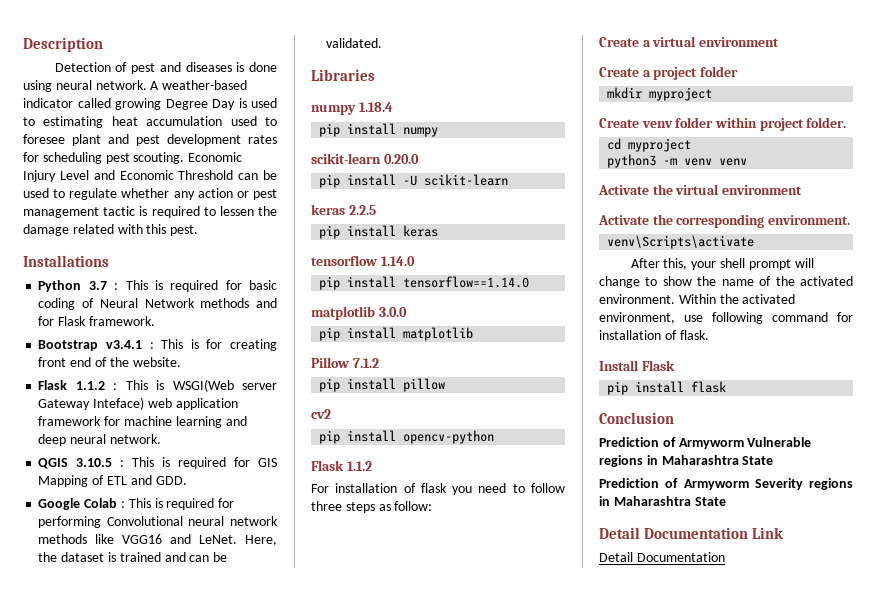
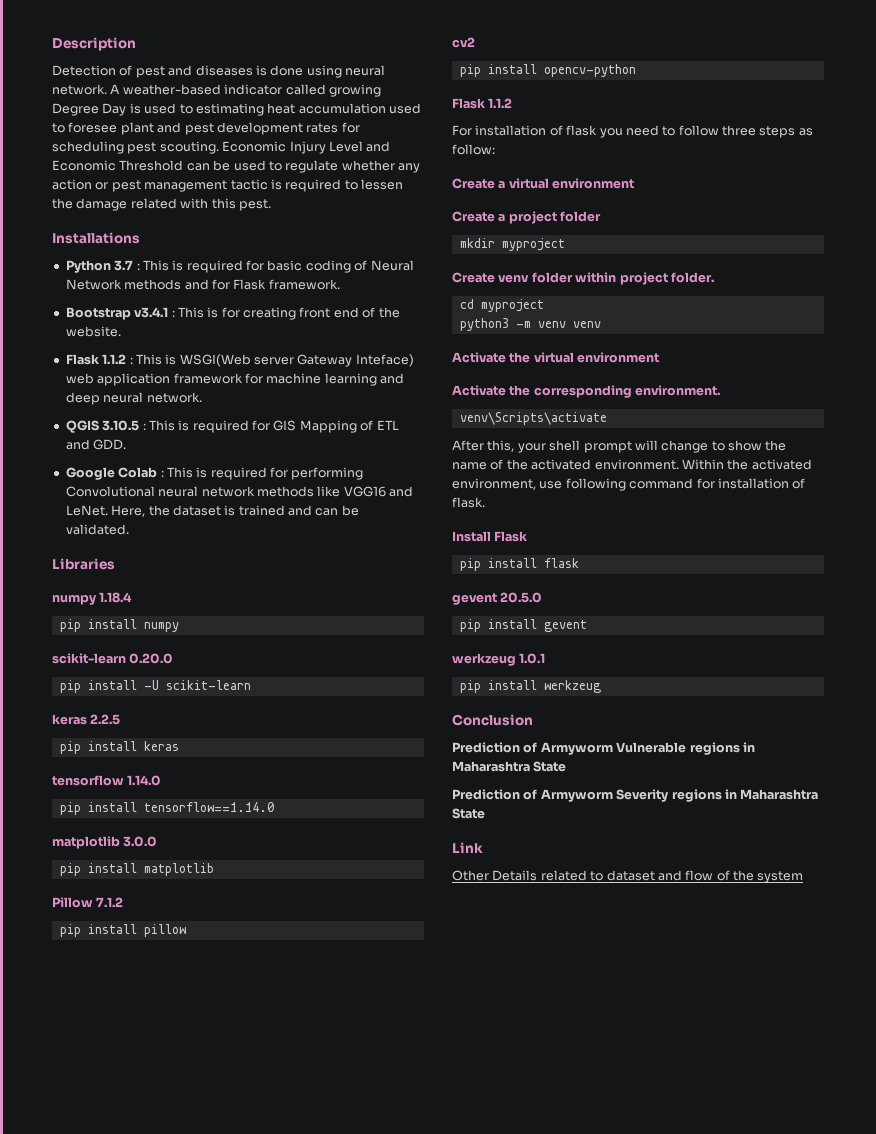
+ gevent 20.5.0
+ pip install gevent
+ werkzeug 1.0.1
+ pip install werkzeug
- Detail Documentation Link
- Detail Documentation
+ Link
+ Other Details related to dataset and flow of the system

